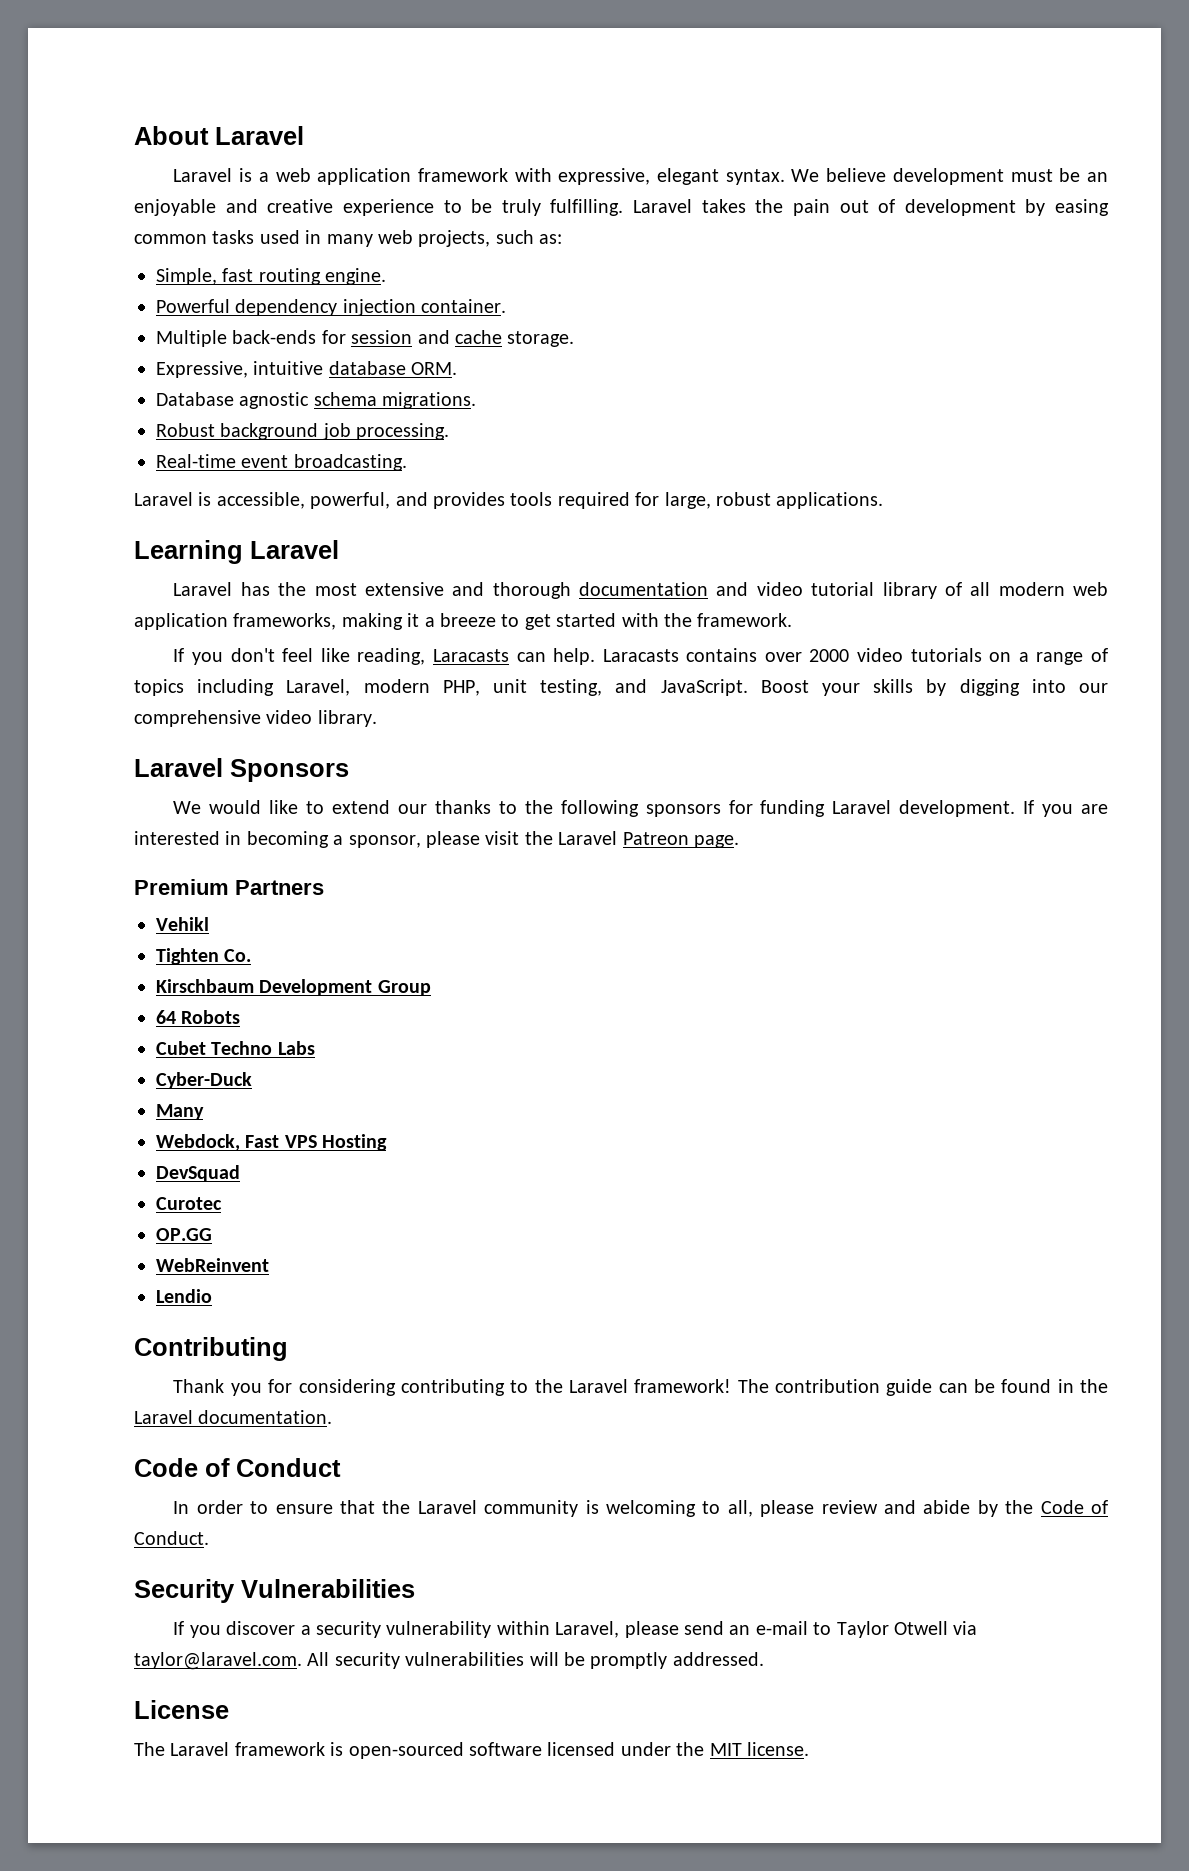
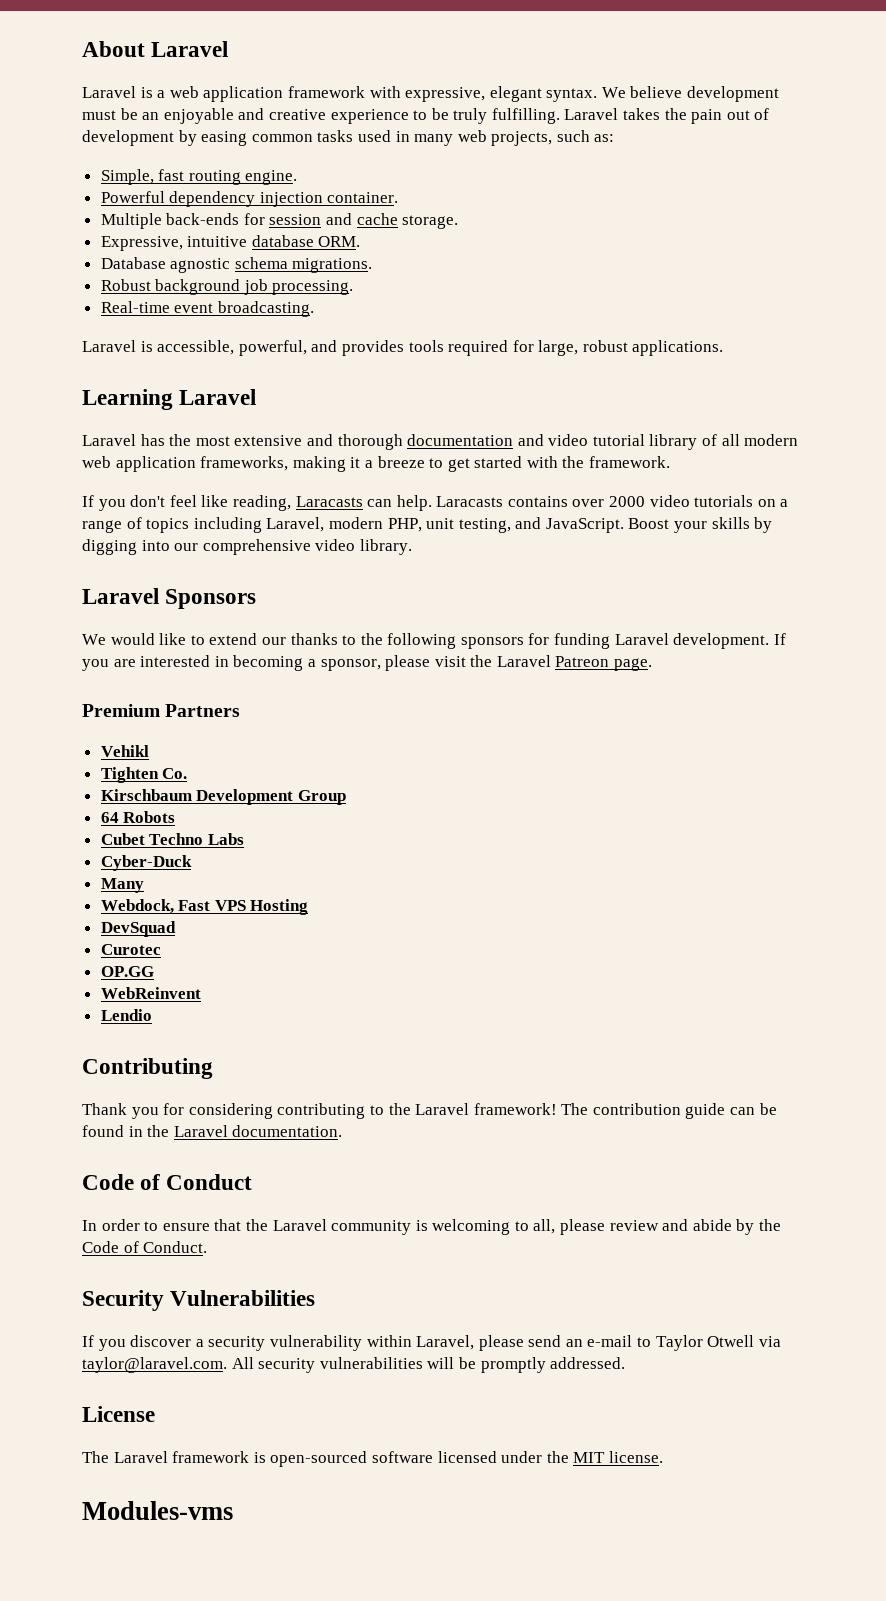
+ Modules-vms

